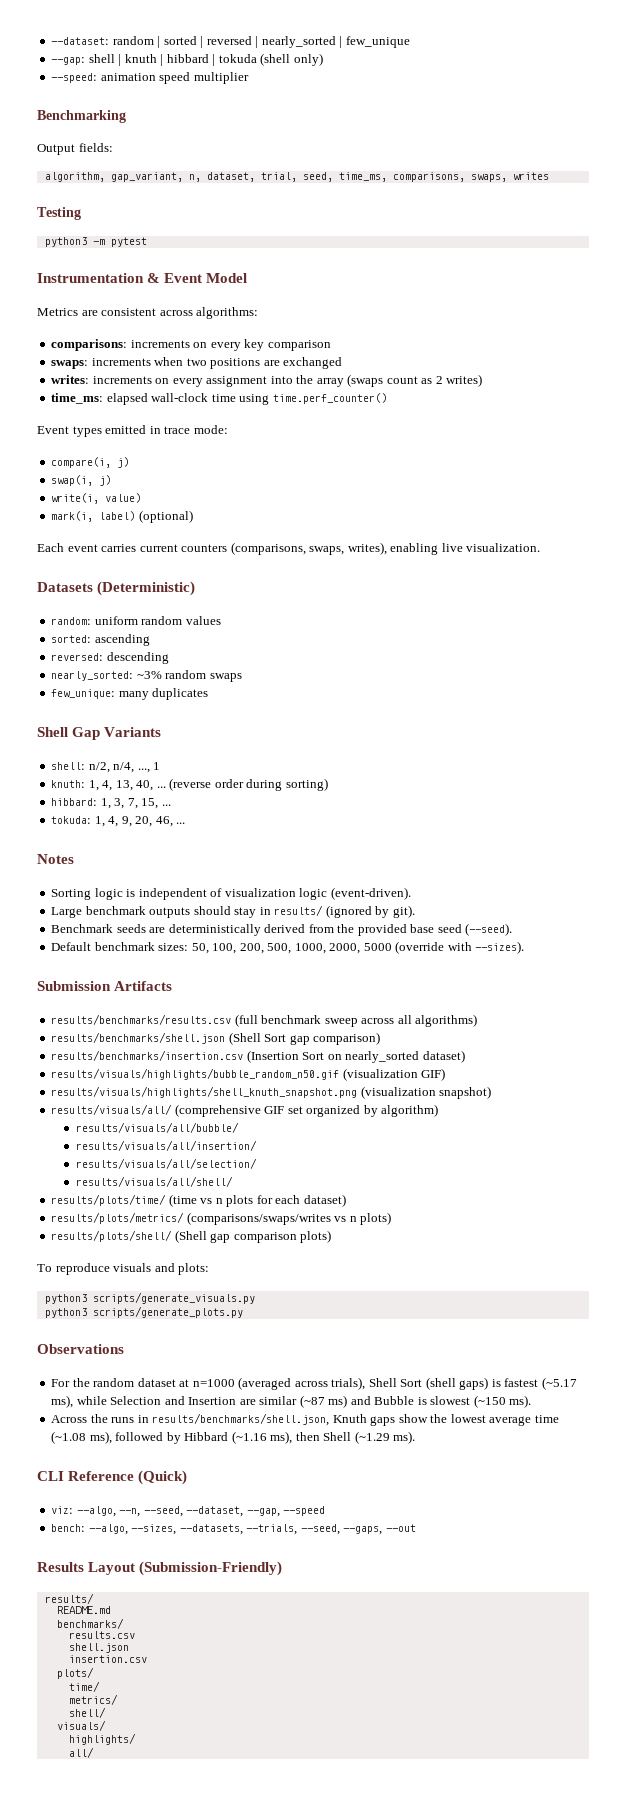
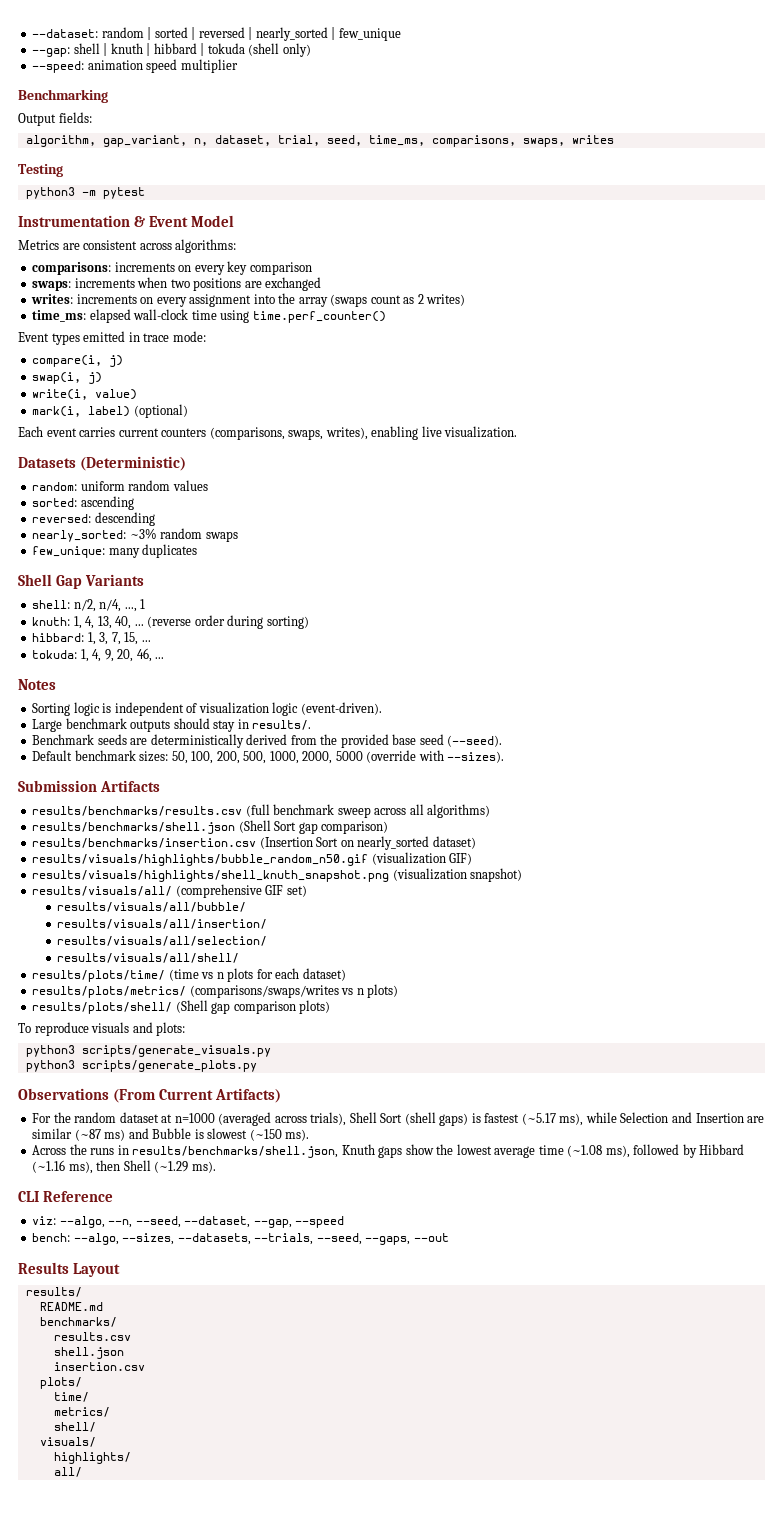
- Large benchmark outputs should stay in results/ (ignored by git).
+ Large benchmark outputs should stay in results/.
- results/visuals/all/ (comprehensive GIF set organized by algorithm)
+ results/visuals/all/ (comprehensive GIF set)
- Observations
+ Observations (From Current Artifacts)
- CLI Reference (Quick)
+ CLI Reference
- Results Layout (Submission-Friendly)
+ Results Layout

